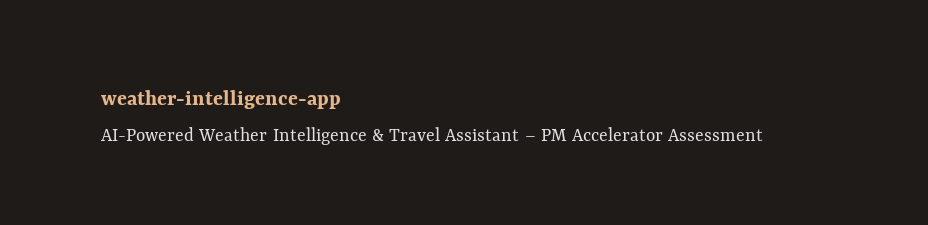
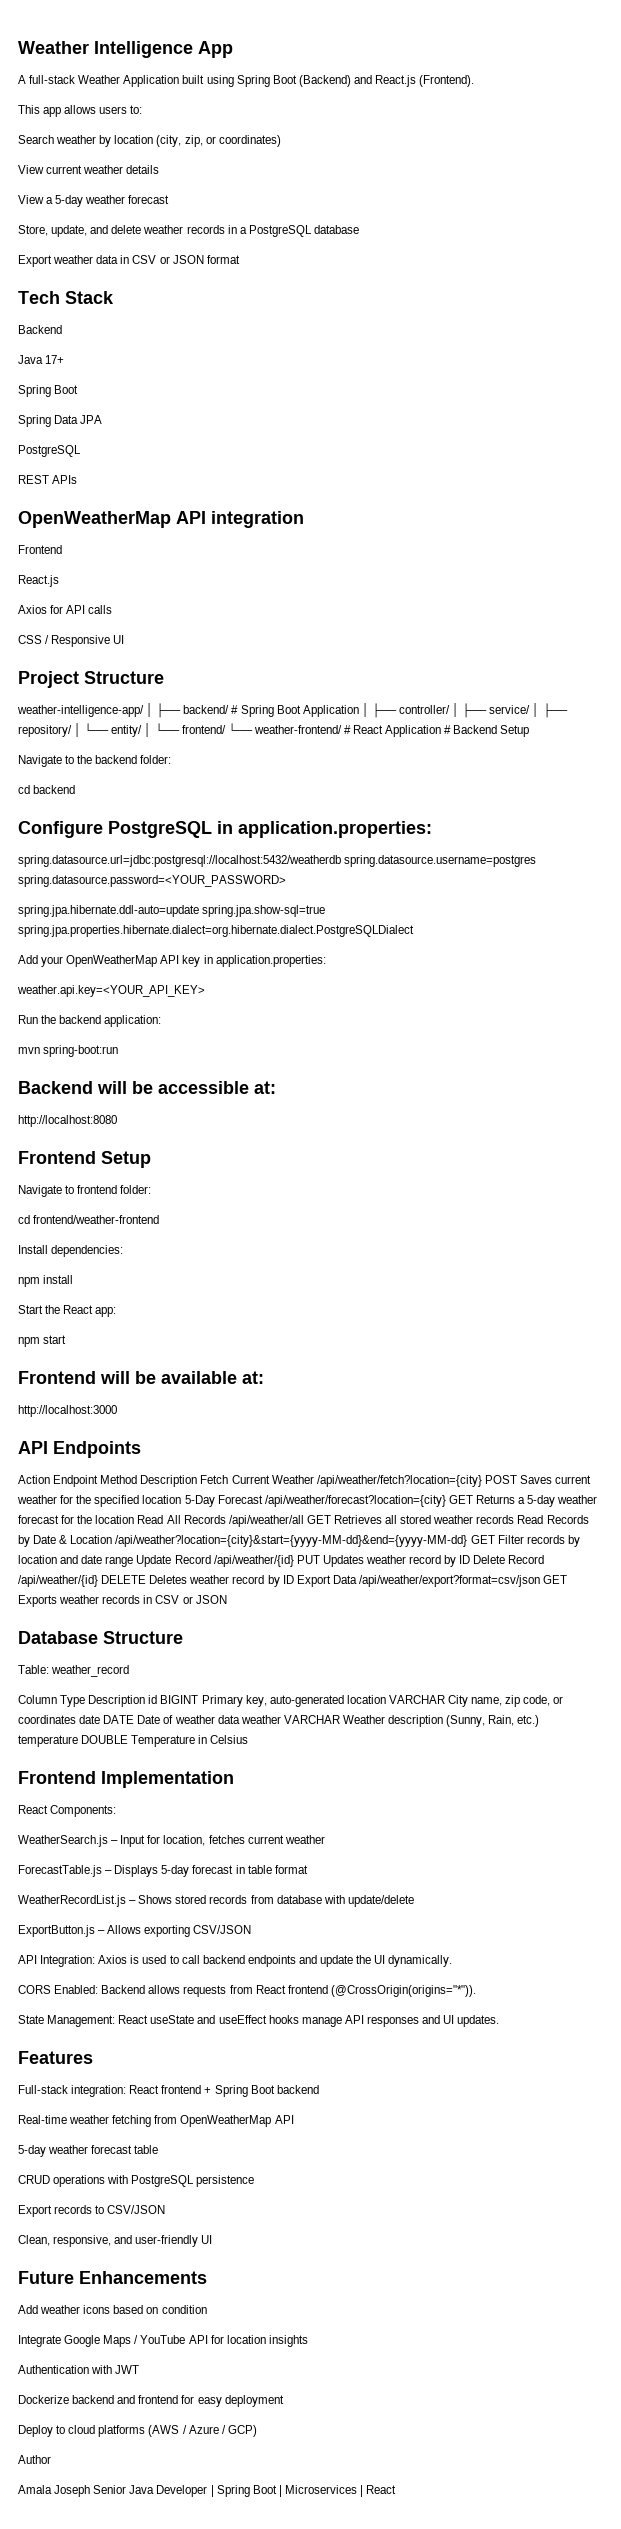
- weather-intelligence-app
- AI-Powered Weather Intelligence & Travel Assistant – PM Accelerator Assessment
+ Weather Intelligence App
+ A full-stack Weather Application built using Spring Boot (Backend) and React.js (Frontend).
+ This app allows users to:
+ Search weather by location (city, zip, or coordinates)
+ View current weather details
+ View a 5-day weather forecast
+ Store, update, and delete weather records in a PostgreSQL database
+ Export weather data in CSV or JSON format
+ Tech Stack
+ Backend
+ Java 17+
+ Spring Boot
+ Spring Data JPA
+ PostgreSQL
+ REST APIs
+ OpenWeatherMap API integration
+ Frontend
+ React.js
+ Axios for API calls
+ CSS / Responsive UI
+ Project Structure
+ weather-intelligence-app/ │ ├── backend/ # Spring Boot Application │ ├── controller/ │ ├── service/ │ ├── repository/ │ └── entity/ │ └── frontend/ └── weather-frontend/ # React Application # Backend Setup
+ Navigate to the backend folder:
+ cd backend
+ Configure PostgreSQL in application.properties:
+ spring.datasource.url=jdbc:postgresql://localhost:5432/weatherdb spring.datasource.username=postgres spring.datasource.password=<YOUR_PASSWORD>
+ spring.jpa.hibernate.ddl-auto=update spring.jpa.show-sql=true spring.jpa.properties.hibernate.dialect=org.hibernate.dialect.PostgreSQLDialect
+ Add your OpenWeatherMap API key in application.properties:
+ weather.api.key=<YOUR_API_KEY>
+ Run the backend application:
+ mvn spring-boot:run
+ Backend will be accessible at:
+ http://localhost:8080
+ Frontend Setup
+ Navigate to frontend folder:
+ cd frontend/weather-frontend
+ Install dependencies:
+ npm install
+ Start the React app:
+ npm start
+ Frontend will be available at:
+ http://localhost:3000
+ API Endpoints
+ Action Endpoint Method Description Fetch Current Weather /api/weather/fetch?location={city} POST Saves current weather for the specified location 5-Day Forecast /api/weather/forecast?location={city} GET Returns a 5-day weather forecast for the location Read All Records /api/weather/all GET Retrieves all stored weather records Read Records by Date & Location /api/weather?location={city}&start={yyyy-MM-dd}&end={yyyy-MM-dd} GET Filter records by location and date range Update Record /api/weather/{id} PUT Updates weather record by ID Delete Record /api/weather/{id} DELETE Deletes weather record by ID Export Data /api/weather/export?format=csv/json GET Exports weather records in CSV or JSON
+ Database Structure
+ Table: weather_record
+ Column Type Description id BIGINT Primary key, auto-generated location VARCHAR City name, zip code, or coordinates date DATE Date of weather data weather VARCHAR Weather description (Sunny, Rain, etc.) temperature DOUBLE Temperature in Celsius
+ Frontend Implementation
+ React Components:
+ WeatherSearch.js – Input for location, fetches current weather
+ ForecastTable.js – Displays 5-day forecast in table format
+ WeatherRecordList.js – Shows stored records from database with update/delete
+ ExportButton.js – Allows exporting CSV/JSON
+ API Integration: Axios is used to call backend endpoints and update the UI dynamically.
+ CORS Enabled: Backend allows requests from React frontend (@CrossOrigin(origins="*")).
+ State Management: React useState and useEffect hooks manage API responses and UI updates.
+ Features
+ Full-stack integration: React frontend + Spring Boot backend
+ Real-time weather fetching from OpenWeatherMap API
+ 5-day weather forecast table
+ CRUD operations with PostgreSQL persistence
+ Export records to CSV/JSON
+ Clean, responsive, and user-friendly UI
+ Future Enhancements
+ Add weather icons based on condition
+ Integrate Google Maps / YouTube API for location insights
+ Authentication with JWT
+ Dockerize backend and frontend for easy deployment
+ Deploy to cloud platforms (AWS / Azure / GCP)
+ Author
+ Amala Joseph Senior Java Developer | Spring Boot | Microservices | React

